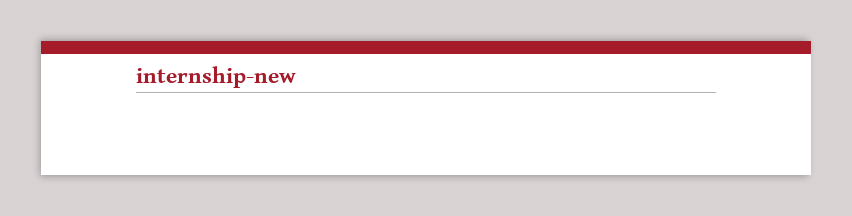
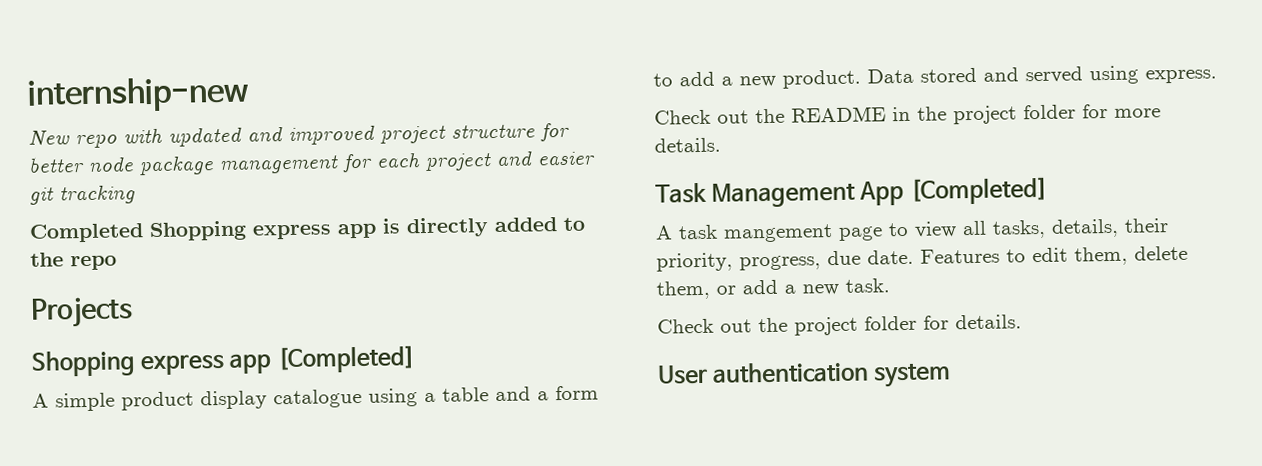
+ New repo with updated and improved project structure for better node package management for each project and easier git tracking
+ Completed Shopping express app is directly added to the repo
+ Projects
+ Shopping express app [Completed]
+ A simple product display catalogue using a table and a form to add a new product. Data stored and served using express.
+ Check out the README in the project folder for more details.
+ Task Management App [Completed]
+ A task mangement page to view all tasks, details, their priority, progress, due date. Features to edit them, delete them, or add a new task.
+ Check out the project folder for details.
+ User authentication system

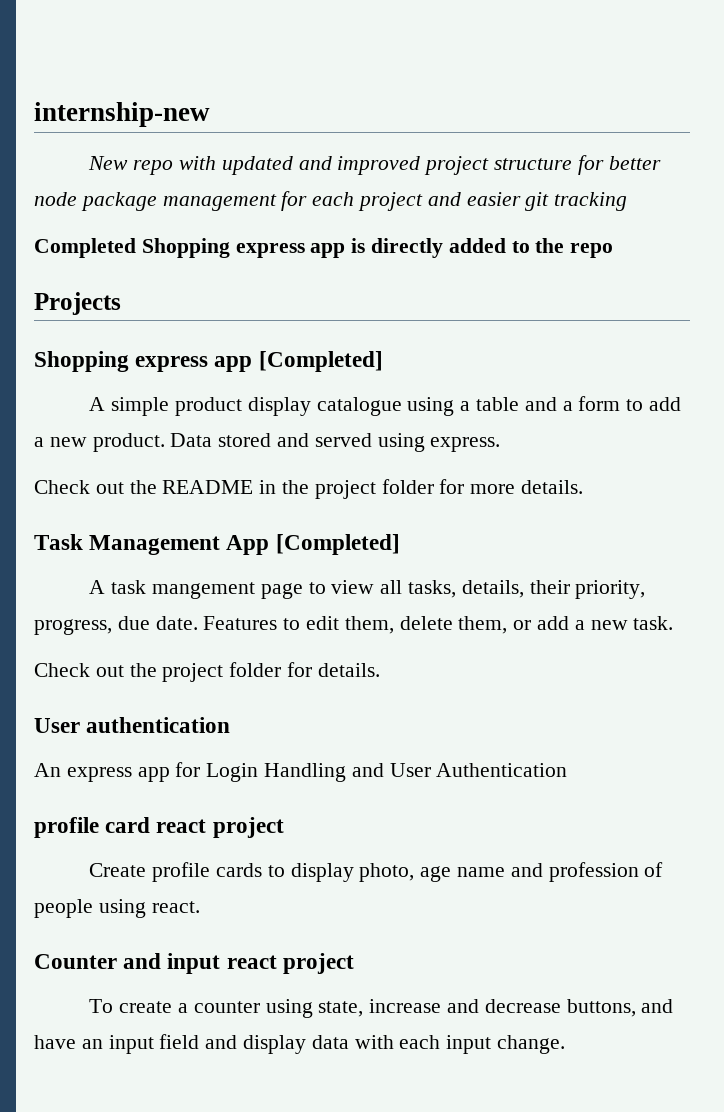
- User authentication system
+ User authentication
+ An express app for Login Handling and User Authentication
+ profile card react project
+ Create profile cards to display photo, age name and profession of people using react.
+ Counter and input react project
+ To create a counter using state, increase and decrease buttons, and have an input field and display data with each input change.

